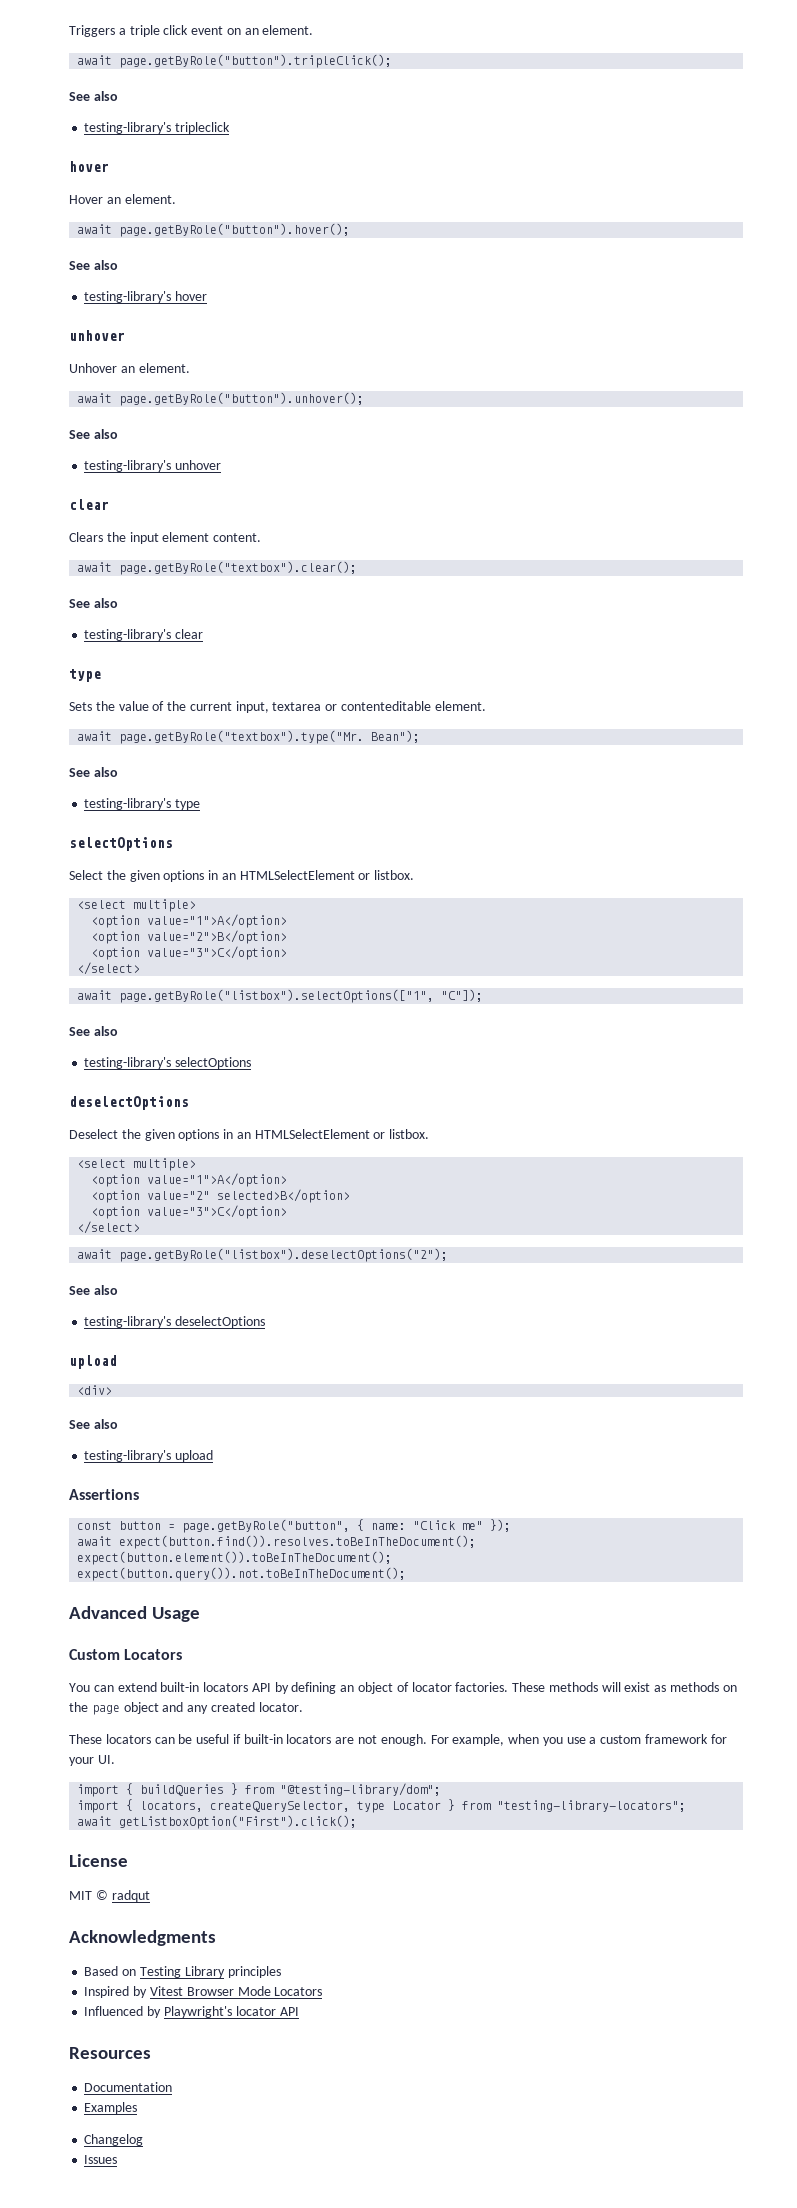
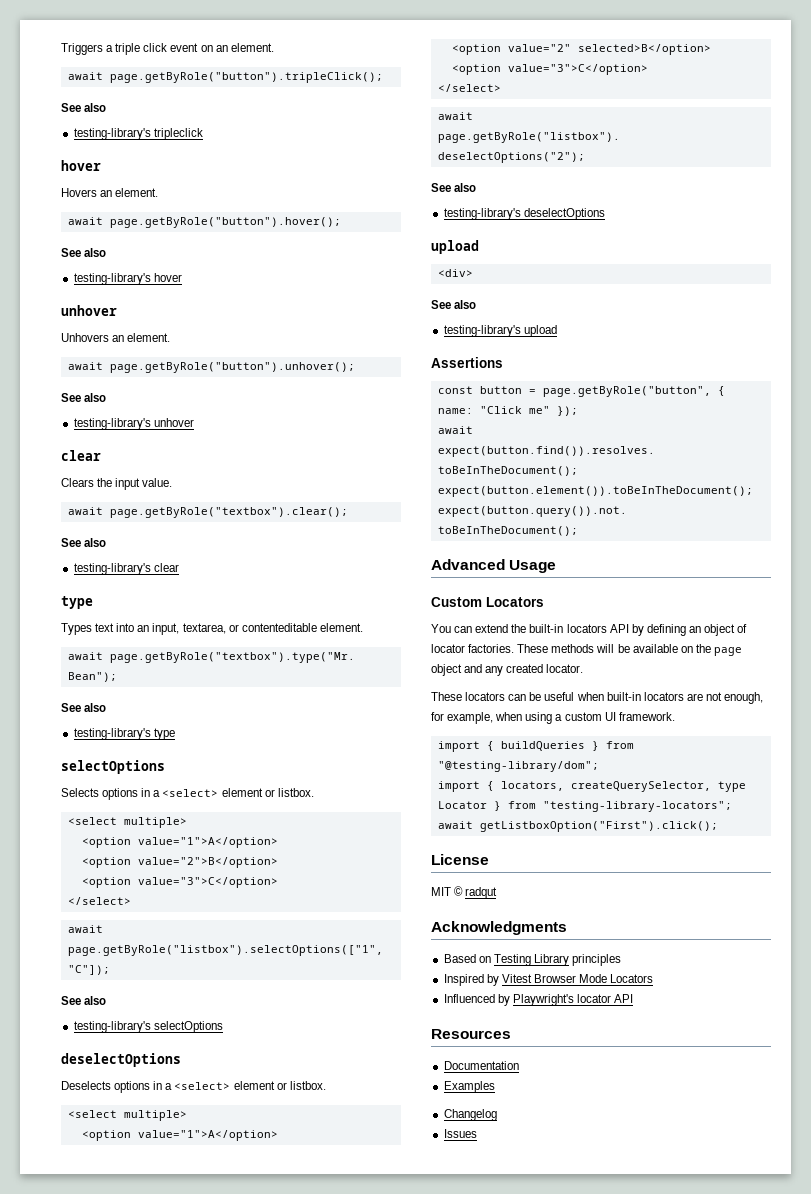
- Hover an element.
+ Hovers an element.
- Unhover an element.
+ Unhovers an element.
- Clears the input element content.
+ Clears the input value.
- Sets the value of the current input, textarea or contenteditable element.
+ Types text into an input, textarea, or contenteditable element.
- Select the given options in an HTMLSelectElement or listbox.
+ Selects options in a <select> element or listbox.
- Deselect the given options in an HTMLSelectElement or listbox.
+ Deselects options in a <select> element or listbox.
- You can extend built-in locators API by defining an object of locator factories.
+ You can extend the built-in locators API by defining an object of locator factories.
- These methods will exist as methods on the page object and any created locator.
+ These methods will be available on the page object and any created locator.
- These locators can be useful if built-in locators are not enough. For example, when you use a custom framework for your UI.
+ These locators can be useful when built-in locators are not enough, for example, when using a custom UI framework.

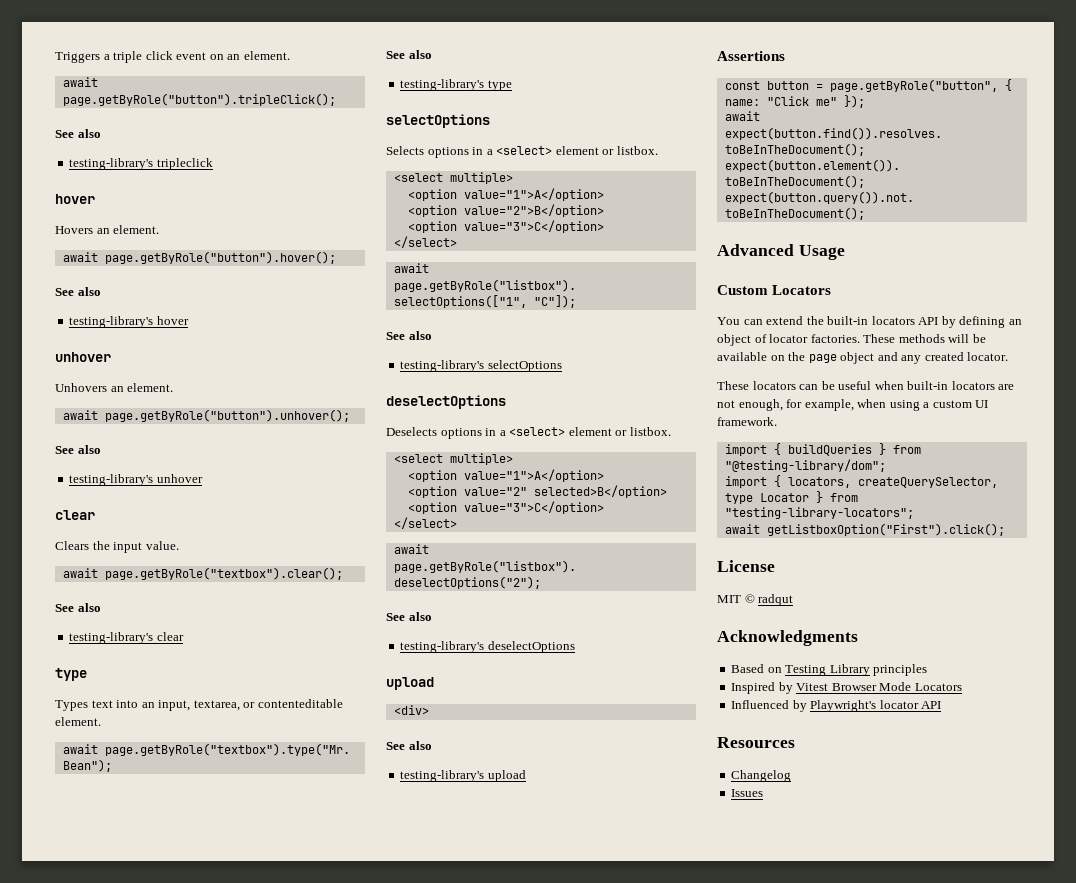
- Documentation
- Examples

